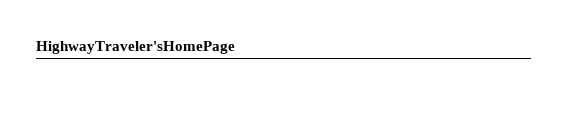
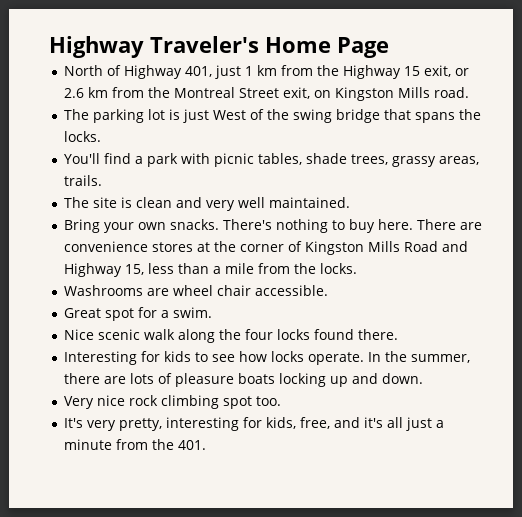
- HighwayTraveler'sHomePage
+ Highway Traveler's Home Page
+ North of Highway 401, just 1 km from the Highway 15 exit, or 2.6 km from the Montreal Street exit, on Kingston Mills road.
+ The parking lot is just West of the swing bridge that spans the locks.
+ You'll find a park with picnic tables, shade trees, grassy areas, trails.
+ The site is clean and very well maintained.
+ Bring your own snacks. There's nothing to buy here. There are convenience stores at the corner of Kingston Mills Road and Highway 15, less than a mile from the locks.
+ Washrooms are wheel chair accessible.
+ Great spot for a swim.
+ Nice scenic walk along the four locks found there.
+ Interesting for kids to see how locks operate. In the summer, there are lots of pleasure boats locking up and down.
+ Very nice rock climbing spot too.
+ It's very pretty, interesting for kids, free, and it's all just a minute from the 401.

